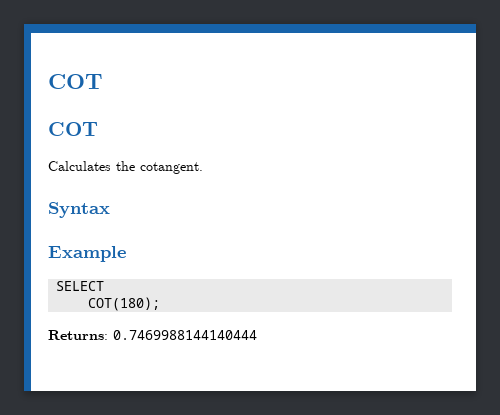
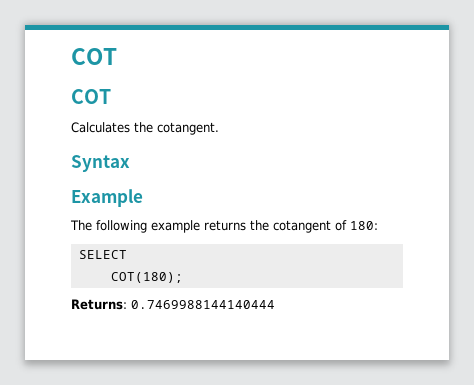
+ The following example returns the cotangent of 180:

